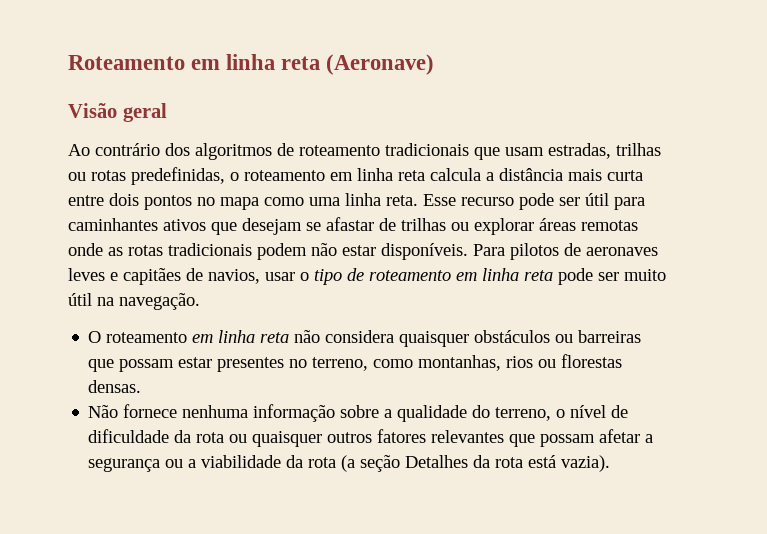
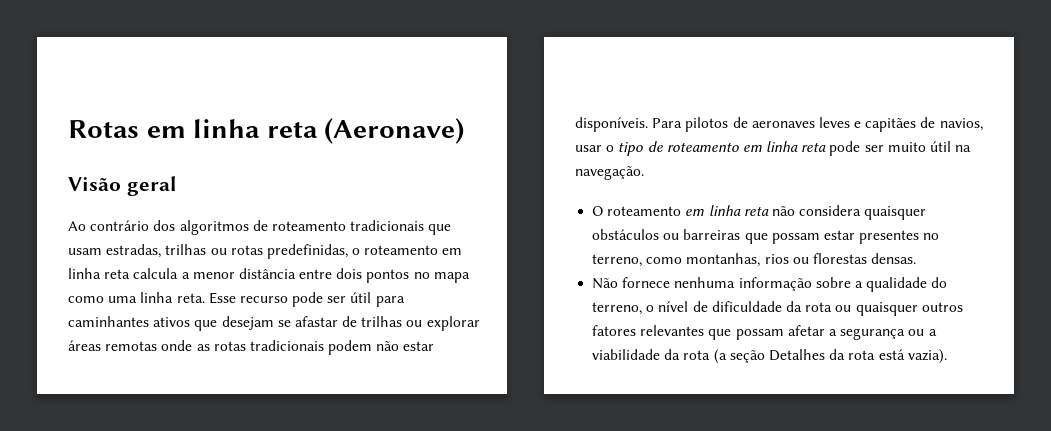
- Roteamento em linha reta (Aeronave)
+ Rotas em linha reta (Aeronave)
- Ao contrário dos algoritmos de roteamento tradicionais que usam estradas, trilhas ou rotas predefinidas, o roteamento em linha reta calcula a distância mais curta entre dois pontos no mapa como uma linha reta.
+ Ao contrário dos algoritmos de roteamento tradicionais que usam estradas, trilhas ou rotas predefinidas, o roteamento em linha reta calcula a menor distância entre dois pontos no mapa como uma linha reta.

